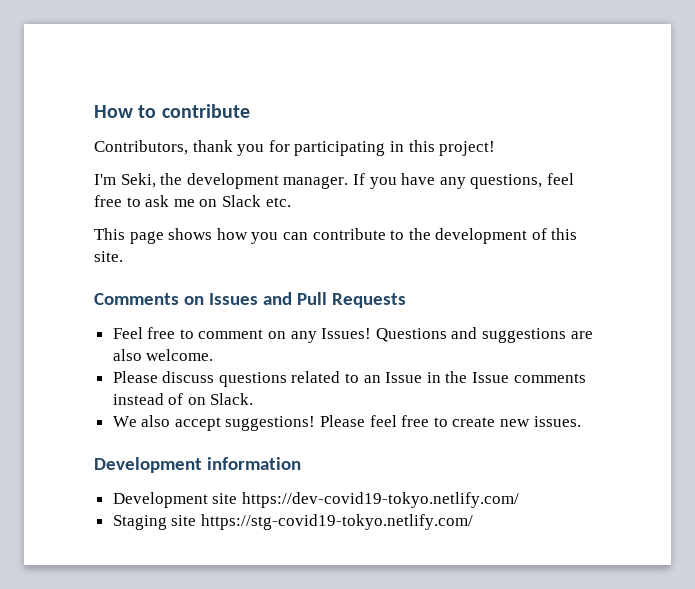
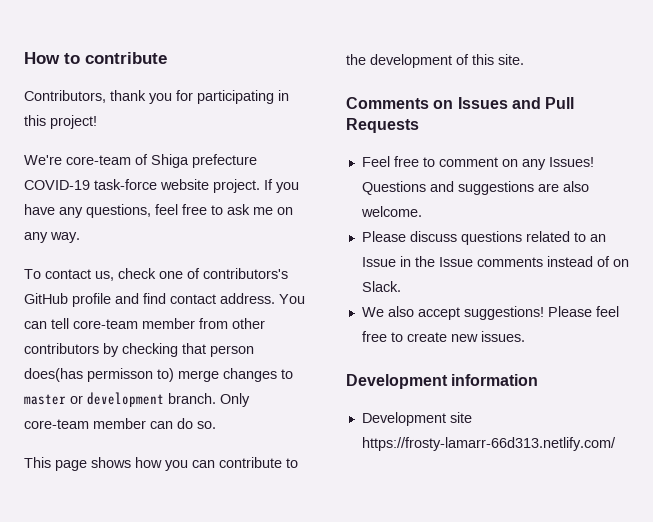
- I'm Seki, the development manager.
+ We're core-team of Shiga prefecture COVID-19 task-force website project.
- If you have any questions, feel free to ask me on Slack etc.
+ If you have any questions, feel free to ask me on any way.
+ To contact us, check one of contributors's GitHub profile and find contact address. You can tell core-team member from other contributors by checking that person does(has permisson to) merge changes to master or development branch. Only core-team member can do so.
- Development site https://dev-covid19-tokyo.netlify.com/
- Staging site https://stg-covid19-tokyo.netlify.com/
+ Development site https://frosty-lamarr-66d313.netlify.com/

